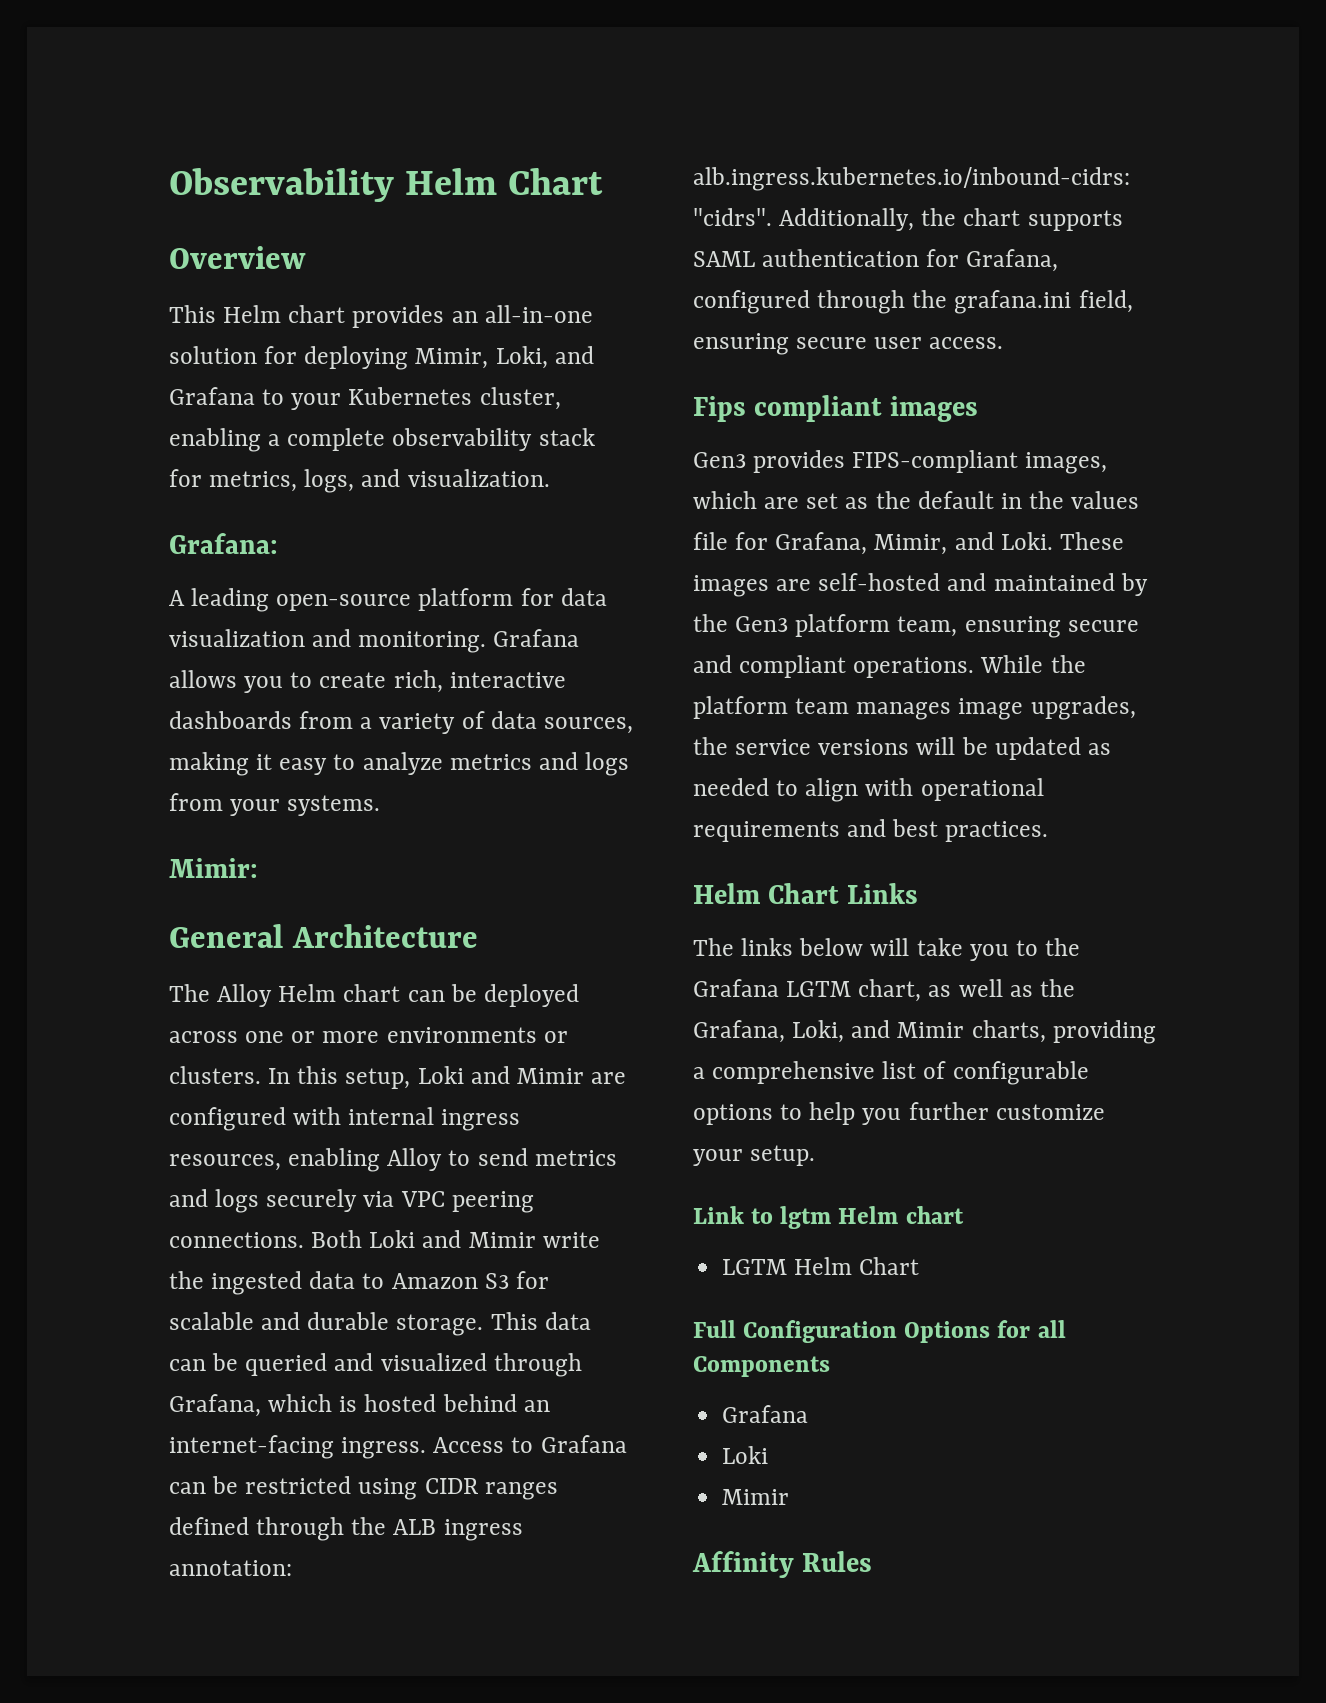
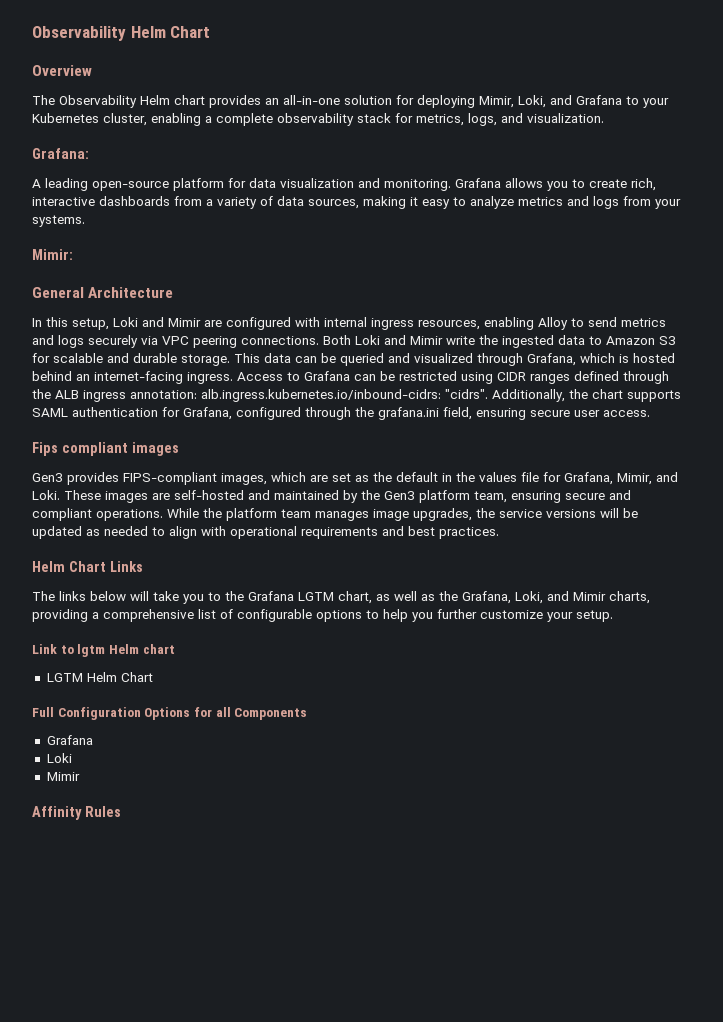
- This Helm chart provides an all-in-one solution for deploying Mimir, Loki, and Grafana to your Kubernetes cluster, enabling a complete observability stack for metrics, logs, and visualization.
+ The Observability Helm chart provides an all-in-one solution for deploying Mimir, Loki, and Grafana to your Kubernetes cluster, enabling a complete observability stack for metrics, logs, and visualization.
- The Alloy Helm chart can be deployed across one or more environments or clusters.

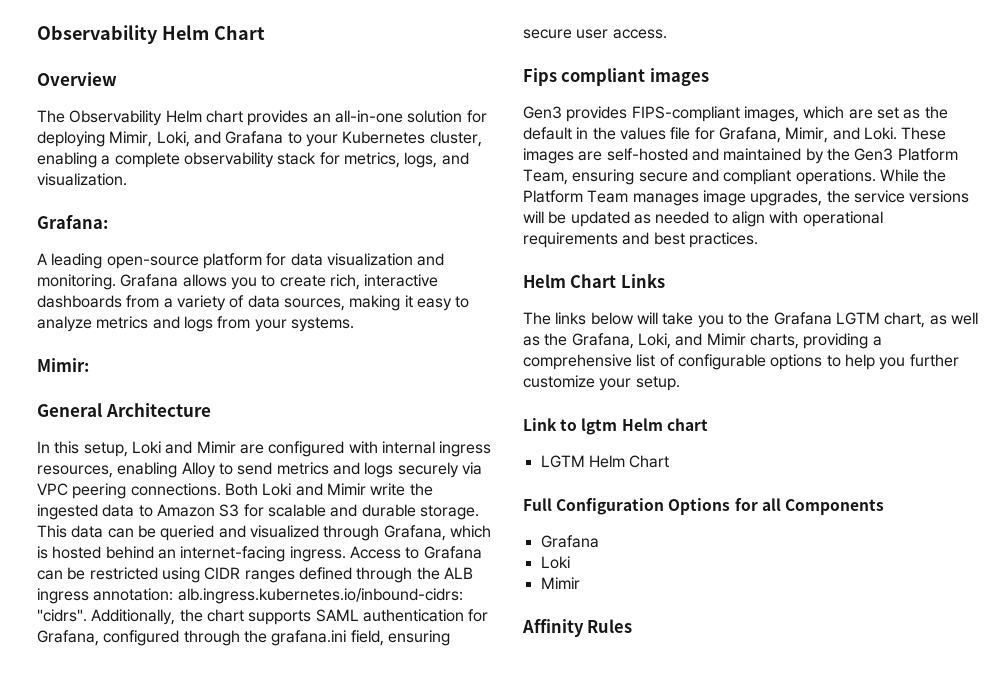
- These images are self-hosted and maintained by the Gen3 platform team, ensuring secure and compliant operations.
+ These images are self-hosted and maintained by the Gen3 Platform Team, ensuring secure and compliant operations.
- While the platform team manages image upgrades, the service versions will be updated as needed to align with operational requirements and best practices.
+ While the Platform Team manages image upgrades, the service versions will be updated as needed to align with operational requirements and best practices.

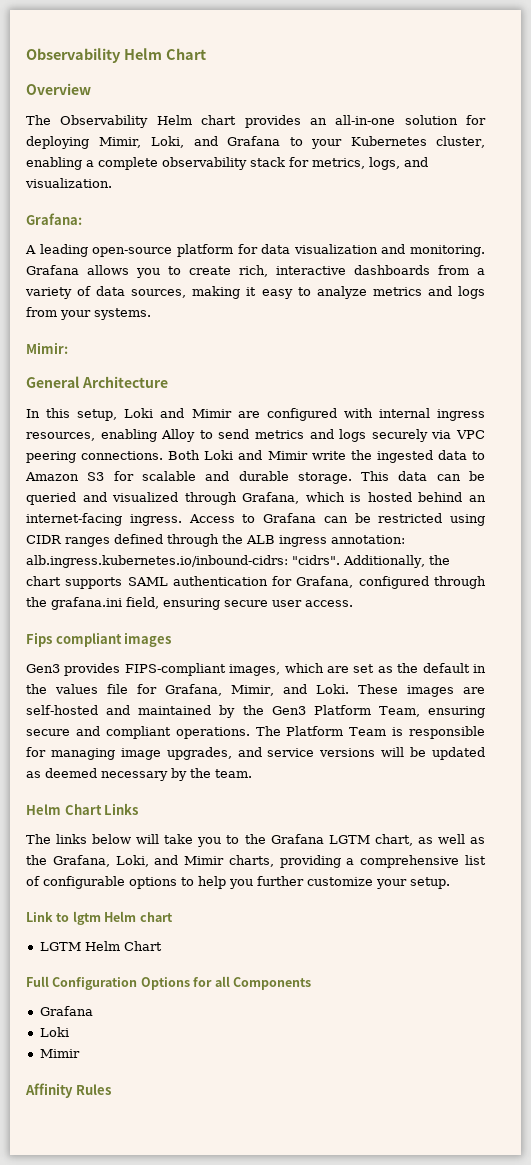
- While the Platform Team manages image upgrades, the service versions will be updated as needed to align with operational requirements and best practices.
+ The Platform Team is responsible for managing image upgrades, and service versions will be updated as deemed necessary by the team.

